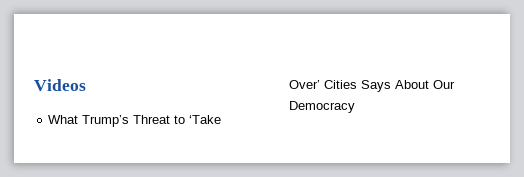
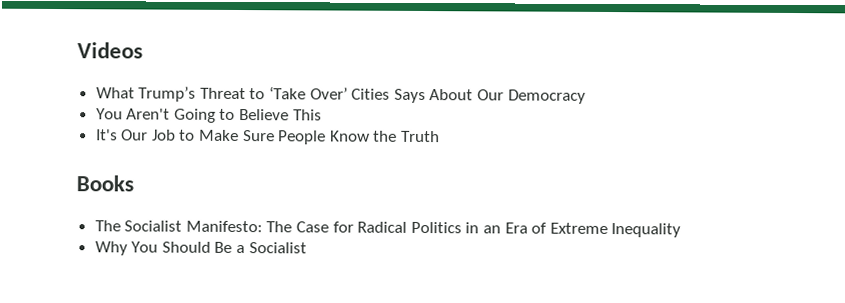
+ You Aren't Going to Believe This
+ It's Our Job to Make Sure People Know the Truth
+ Books
+ The Socialist Manifesto: The Case for Radical Politics in an Era of Extreme Inequality
+ Why You Should Be a Socialist

